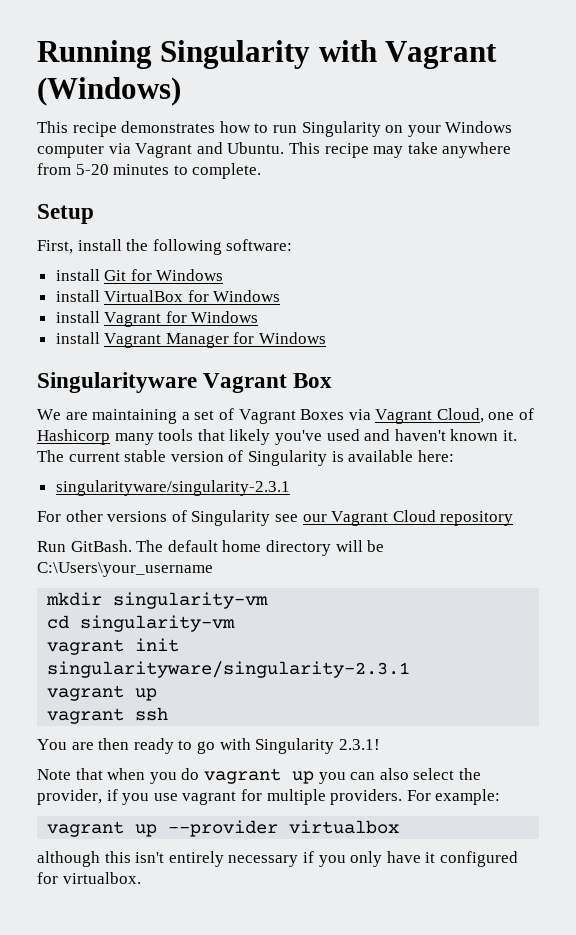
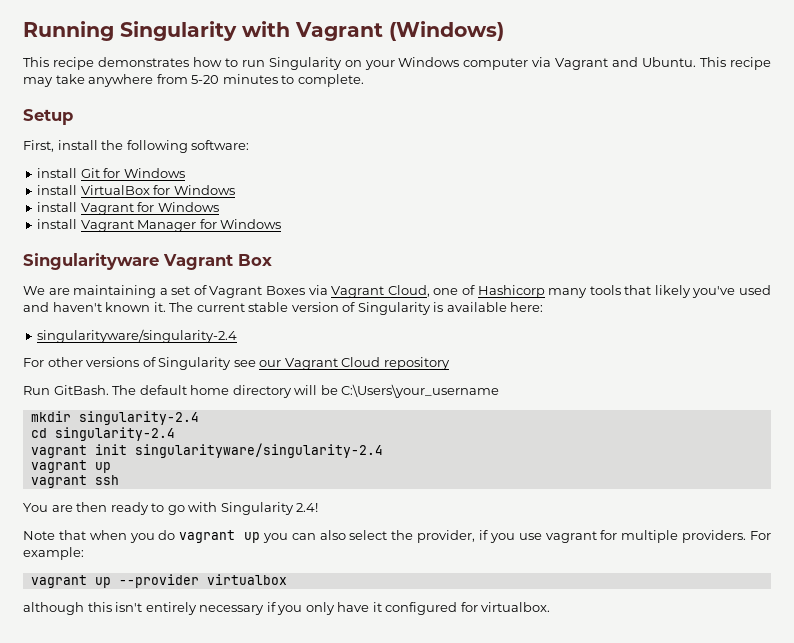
  The current stable version of Singularity is available here:
- singularityware/singularity-2.3.1
+ singularityware/singularity-2.4
- mkdir singularity-vm
+ mkdir singularity-2.4
- cd singularity-vm
+ cd singularity-2.4
- vagrant init singularityware/singularity-2.3.1
+ vagrant init singularityware/singularity-2.4
- You are then ready to go with Singularity 2.3.1!
+ You are then ready to go with Singularity 2.4!

